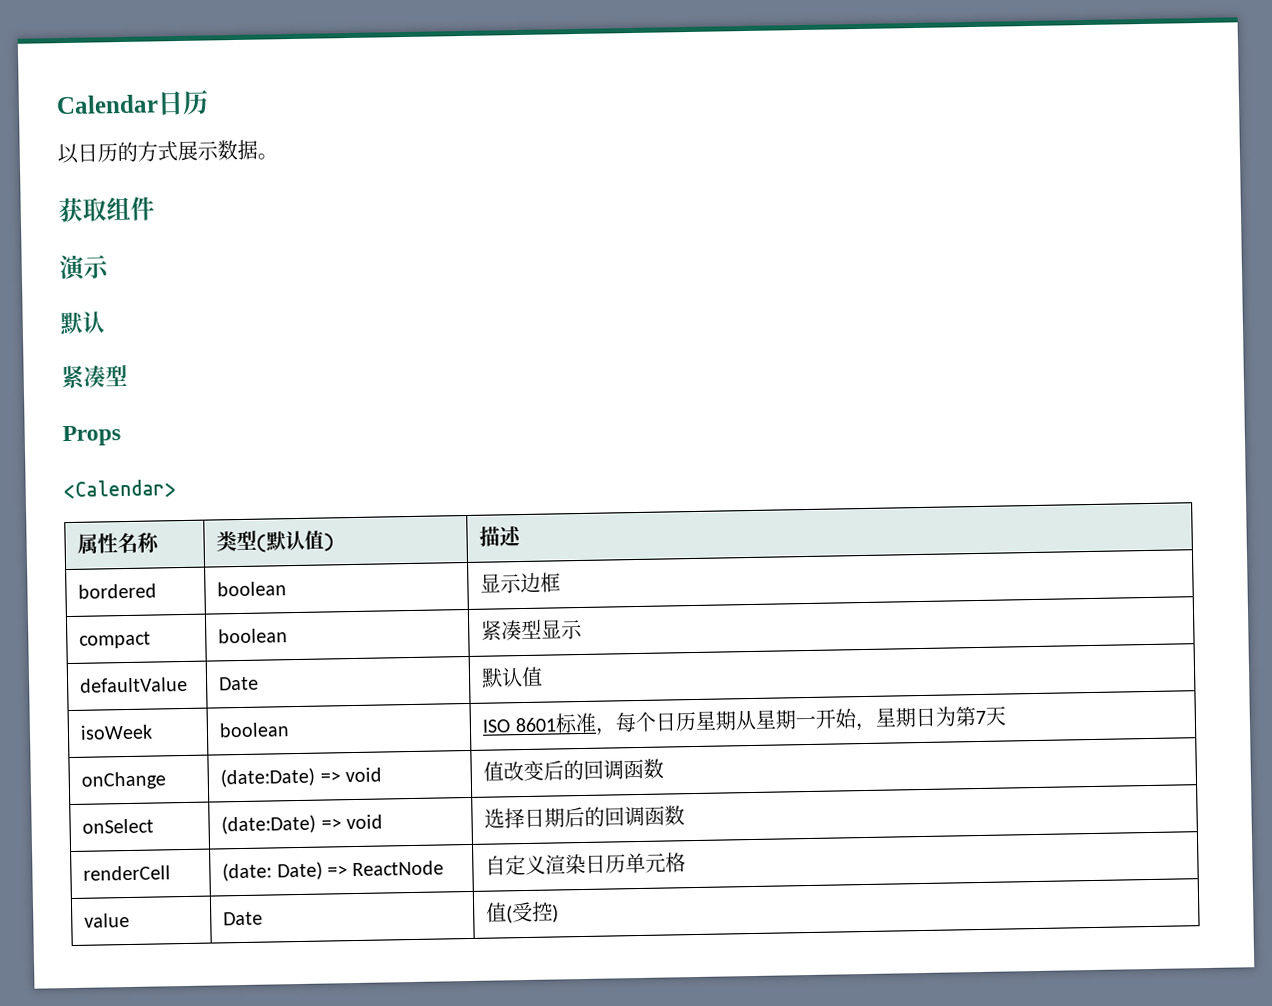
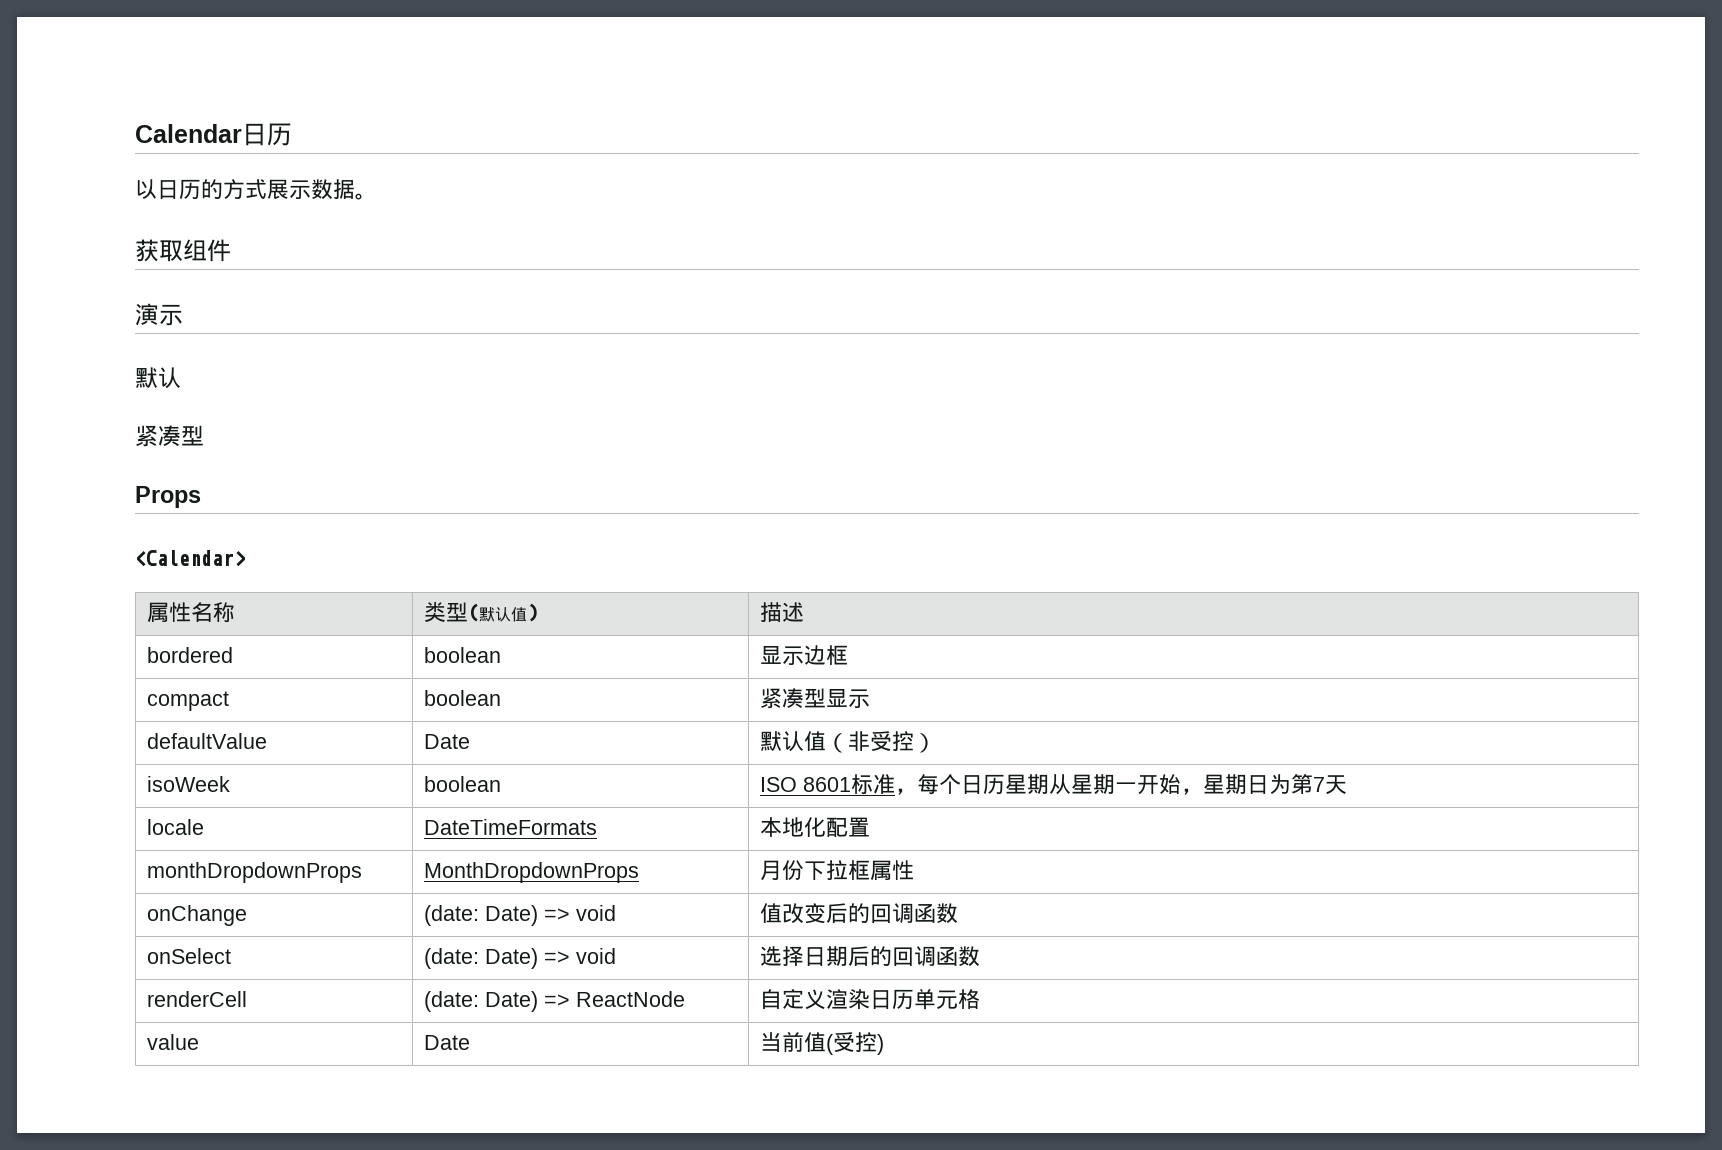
- defaultValue | Date | 默认值
+ defaultValue | Date | 默认值（非受控）
+ locale | DateTimeFormats | 本地化配置
+ monthDropdownProps | MonthDropdownProps | 月份下拉框属性
- onChange | (date:Date) => void | 值改变后的回调函数
+ onChange | (date: Date) => void | 值改变后的回调函数
- onSelect | (date:Date) => void | 选择日期后的回调函数
+ onSelect | (date: Date) => void | 选择日期后的回调函数
- value | Date | 值(受控)
+ value | Date | 当前值(受控)

